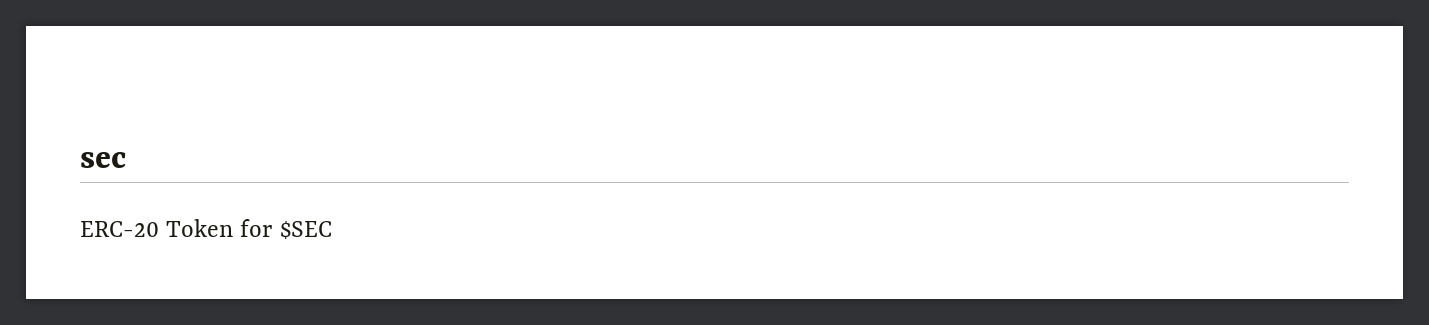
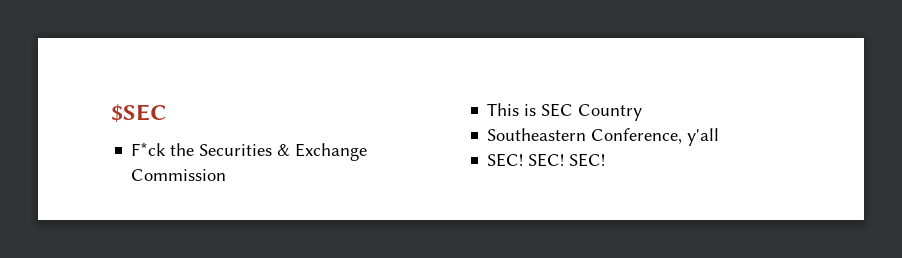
- sec
- ERC-20 Token for $SEC
+ $SEC
+ F*ck the Securities & Exchange Commission
+ This is SEC Country
+ Southeastern Conference, y'all
+ SEC! SEC! SEC!

